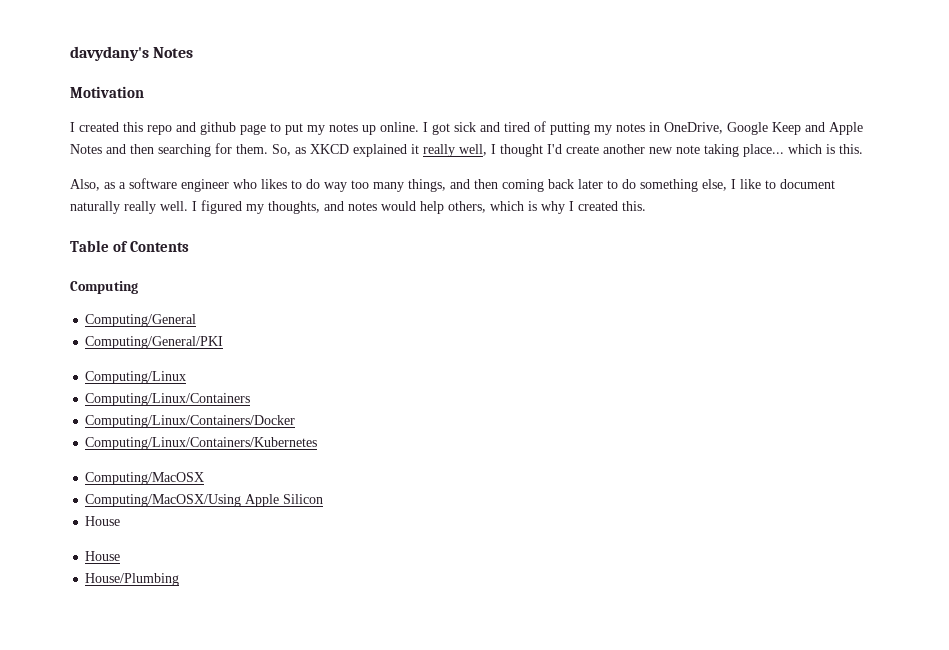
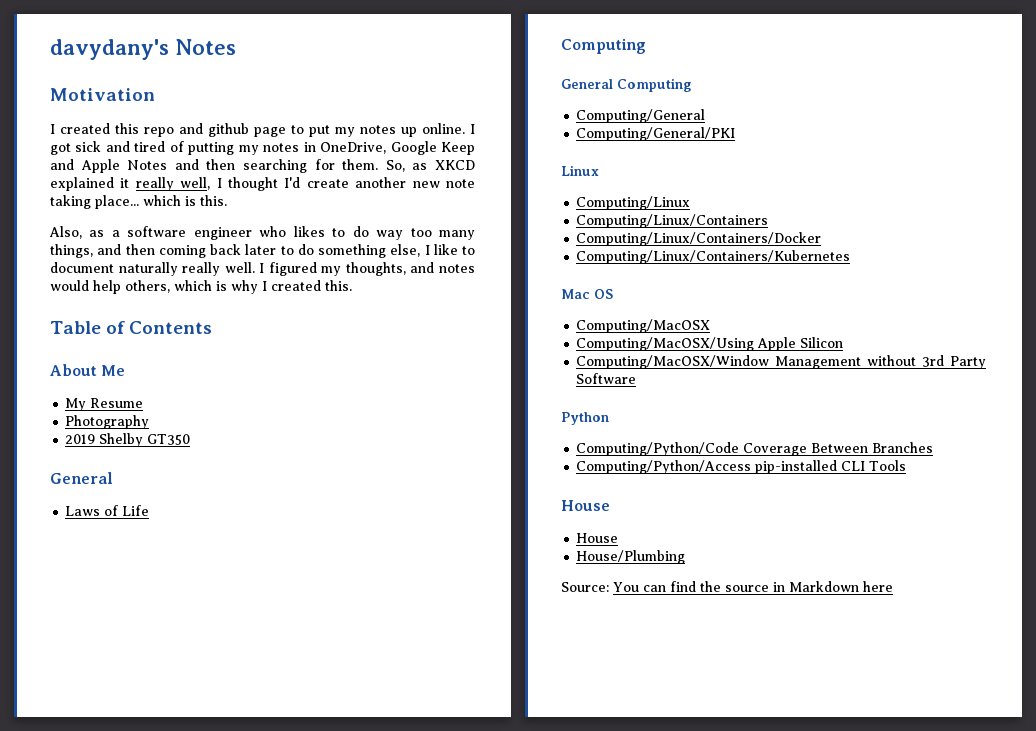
+ About Me
+ My Resume
+ Photography
+ 2019 Shelby GT350
+ General
+ Laws of Life
  Computing
+ General Computing
+ Linux
+ Mac OS
  Computing/MacOSX/Using Apple Silicon
+ Computing/MacOSX/Window Management without 3rd Party Software
+ Python
+ Computing/Python/Code Coverage Between Branches
+ Computing/Python/Access pip-installed CLI Tools
  House
  House
  House/Plumbing
+ Source: You can find the source in Markdown here

